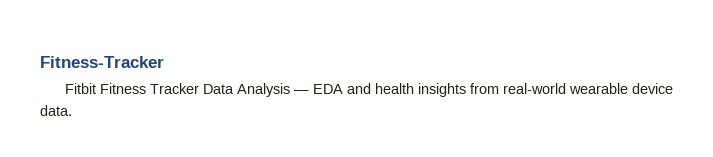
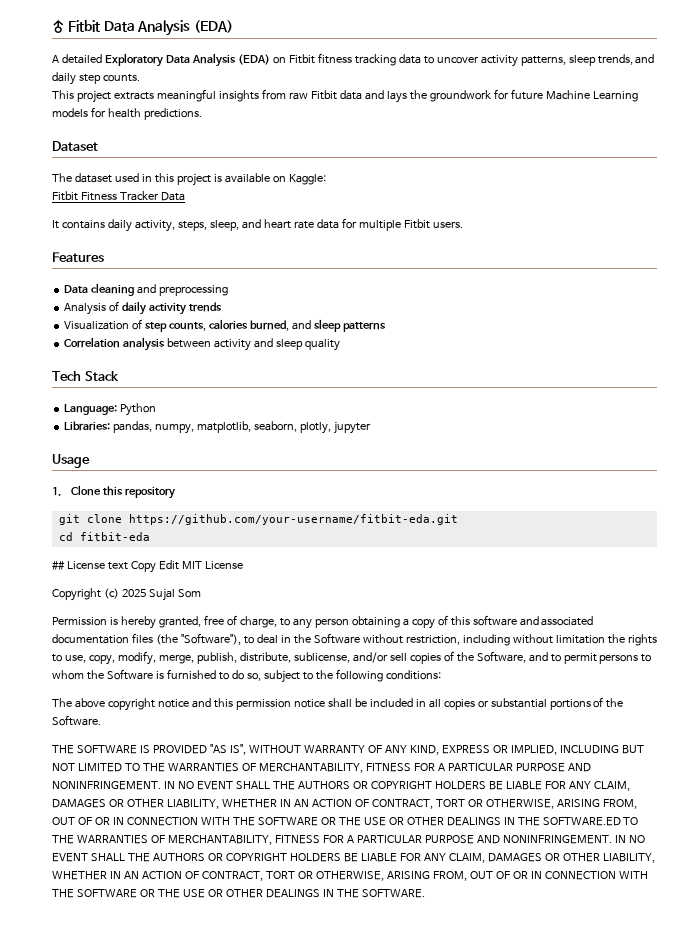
- Fitness-Tracker
- Fitbit Fitness Tracker Data Analysis — EDA and health insights from real-world wearable device data.
+ ♂ Fitbit Data Analysis (EDA)
+ A detailed Exploratory Data Analysis (EDA) on Fitbit fitness tracking data to uncover activity patterns, sleep trends, and daily step counts.
+ This project extracts meaningful insights from raw Fitbit data and lays the groundwork for future Machine Learning models for health predictions.
+ Dataset
+ The dataset used in this project is available on Kaggle:
+ Fitbit Fitness Tracker Data
+ It contains daily activity, steps, sleep, and heart rate data for multiple Fitbit users.
+ Features
+ Data cleaning and preprocessing
+ Analysis of daily activity trends
+ Visualization of step counts, calories burned, and sleep patterns
+ Correlation analysis between activity and sleep quality
+ Tech Stack
+ Language: Python
+ Libraries: pandas, numpy, matplotlib, seaborn, plotly, jupyter
+ Usage
+ 1. Clone this repository
+ git clone https://github.com/your-username/fitbit-eda.git
+ cd fitbit-eda
+ ## License text Copy Edit MIT License
+ Copyright (c) 2025 Sujal Som
+ Permission is hereby granted, free of charge, to any person obtaining a copy of this software and associated documentation files (the "Software"), to deal in the Software without restriction, including without limitation the rights to use, copy, modify, merge, publish, distribute, sublicense, and/or sell copies of the Software, and to permit persons to whom the Software is furnished to do so, subject to the following conditions:
+ The above copyright notice and this permission notice shall be included in all copies or substantial portions of the Software.
+ THE SOFTWARE IS PROVIDED "AS IS", WITHOUT WARRANTY OF ANY KIND, EXPRESS OR IMPLIED, INCLUDING BUT NOT LIMITED TO THE WARRANTIES OF MERCHANTABILITY, FITNESS FOR A PARTICULAR PURPOSE AND NONINFRINGEMENT. IN NO EVENT SHALL THE AUTHORS OR COPYRIGHT HOLDERS BE LIABLE FOR ANY CLAIM, DAMAGES OR OTHER LIABILITY, WHETHER IN AN ACTION OF CONTRACT, TORT OR OTHERWISE, ARISING FROM, OUT OF OR IN CONNECTION WITH THE SOFTWARE OR THE USE OR OTHER DEALINGS IN THE SOFTWARE.ED TO THE WARRANTIES OF MERCHANTABILITY, FITNESS FOR A PARTICULAR PURPOSE AND NONINFRINGEMENT. IN NO EVENT SHALL THE AUTHORS OR COPYRIGHT HOLDERS BE LIABLE FOR ANY CLAIM, DAMAGES OR OTHER LIABILITY, WHETHER IN AN ACTION OF CONTRACT, TORT OR OTHERWISE, ARISING FROM, OUT OF OR IN CONNECTION WITH THE SOFTWARE OR THE USE OR OTHER DEALINGS IN THE SOFTWARE.

